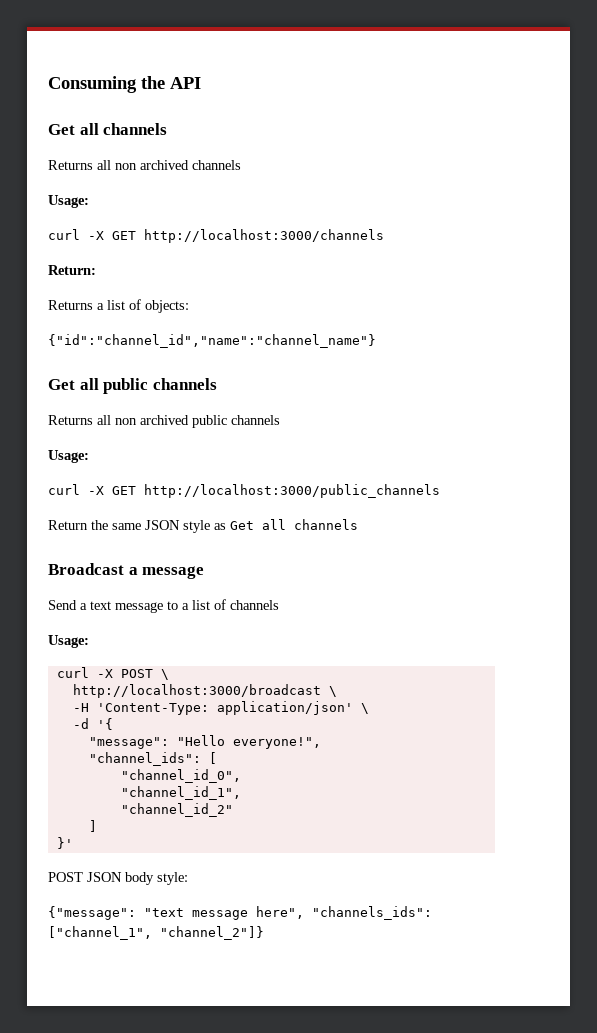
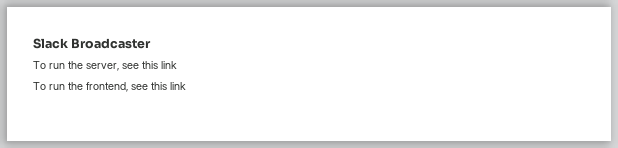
- Consuming the API
- Get all channels
- Returns all non archived channels
- Usage:
- curl -X GET http://localhost:3000/channels
- Return:
- Returns a list of objects:
- {"id":"channel_id","name":"channel_name"}
- Get all public channels
- Returns all non archived public channels
- Usage:
- curl -X GET http://localhost:3000/public_channels
- Return the same JSON style as Get all channels
- Broadcast a message
- Send a text message to a list of channels
- Usage:
- curl -X POST \
- http://localhost:3000/broadcast \
- -H 'Content-Type: application/json' \
- -d '{
- "message": "Hello everyone!",
- "channel_ids": [
- "channel_id_0",
- "channel_id_1",
- "channel_id_2"
- ]
- }'
- POST JSON body style:
- {"message": "text message here", "channels_ids": ["channel_1", "channel_2"]}
+ Slack Broadcaster
+ To run the server, see this link
+ To run the frontend, see this link

